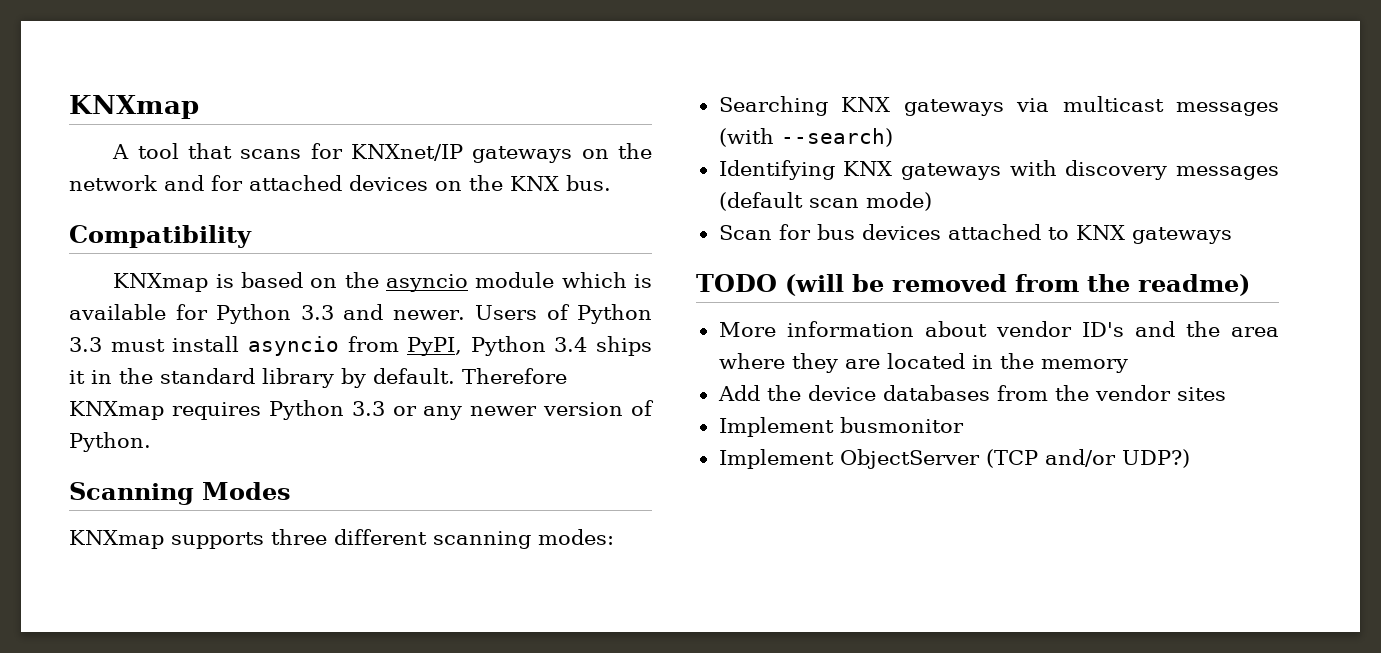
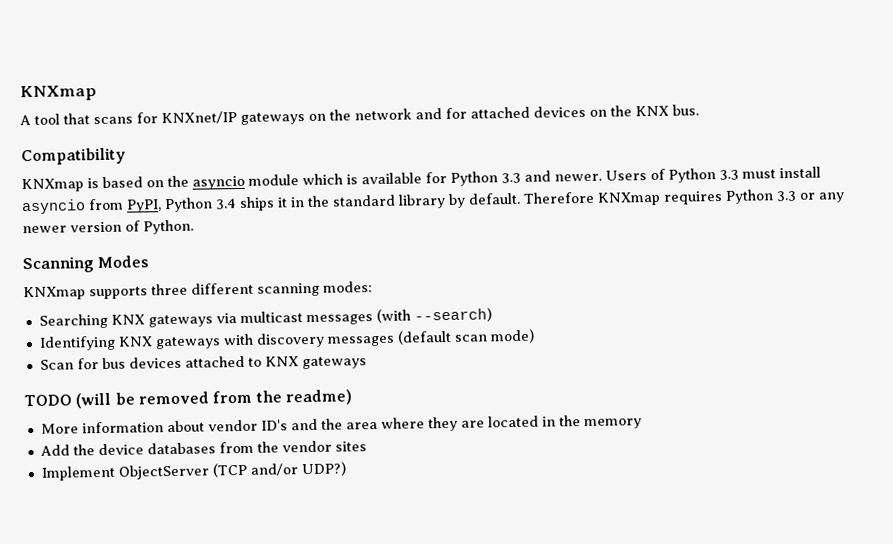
- Implement busmonitor

